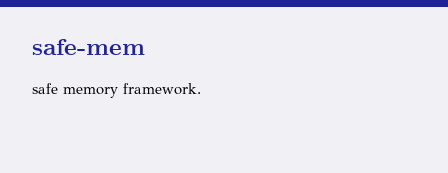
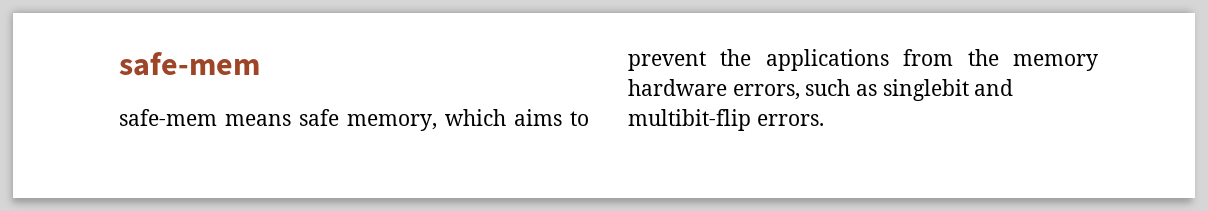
- safe memory framework.
+ safe-mem means safe memory, which aims to prevent the applications from the memory hardware errors, such as singlebit and multibit-flip errors.

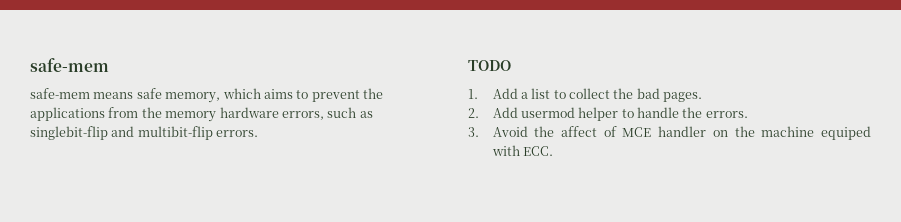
- safe-mem means safe memory, which aims to prevent the applications from the memory hardware errors, such as singlebit and multibit-flip errors.
+ safe-mem means safe memory, which aims to prevent the applications from the memory hardware errors, such as singlebit-flip and multibit-flip errors.
+ TODO
+ 1. Add a list to collect the bad pages.
+ 2. Add usermod helper to handle the errors.
+ 3. Avoid the affect of MCE handler on the machine equiped with ECC.

